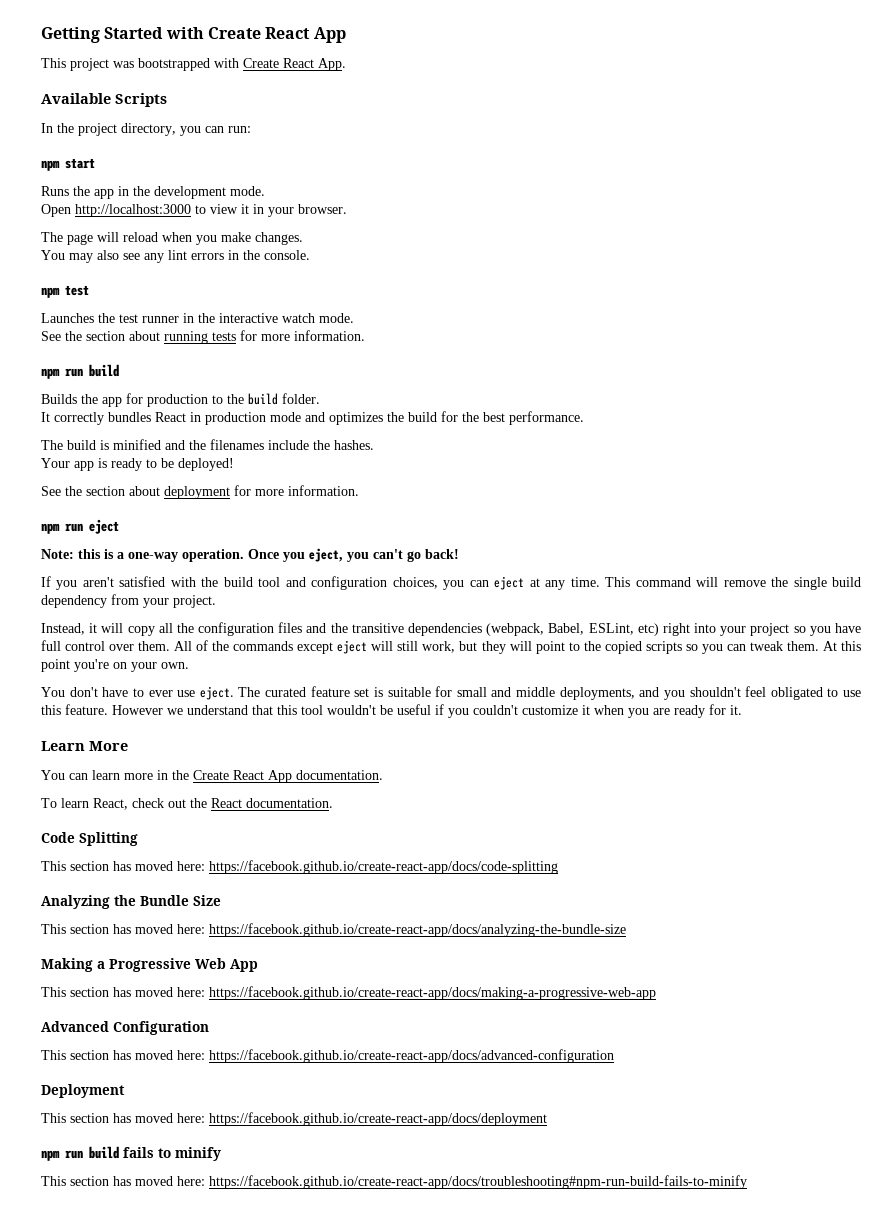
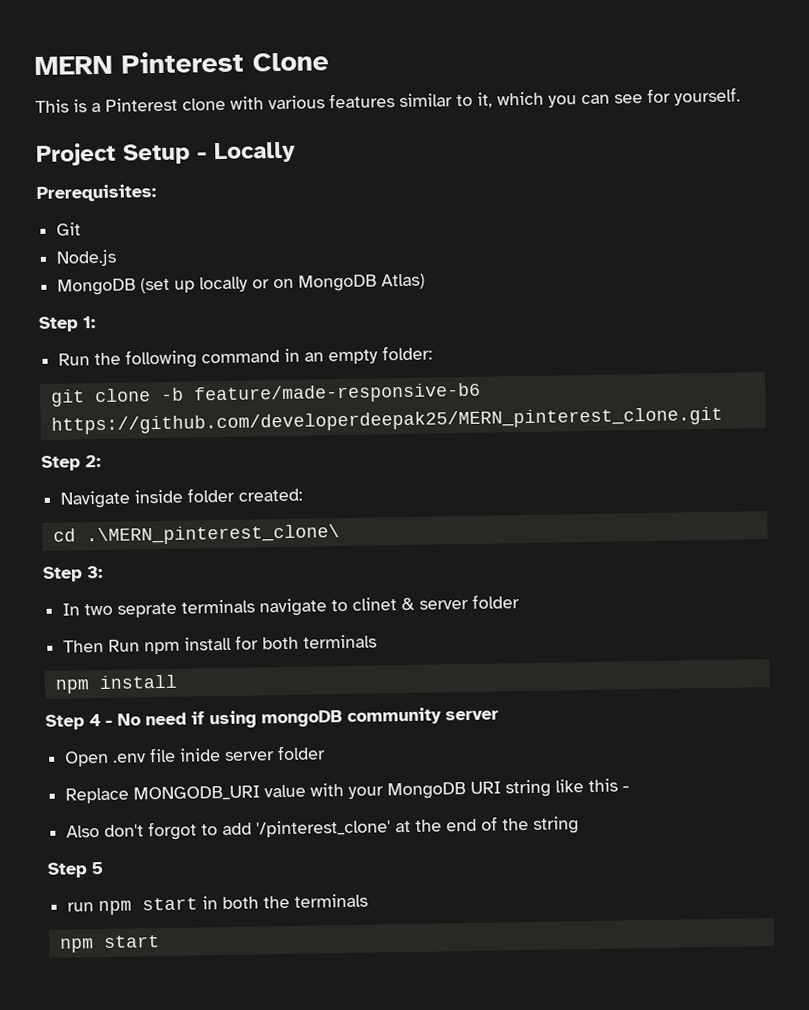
- Getting Started with Create React App
- This project was bootstrapped with Create React App.
- Available Scripts
- In the project directory, you can run:
+ MERN Pinterest Clone
+ This is a Pinterest clone with various features similar to it, which you can see for yourself.
+ Project Setup - Locally
+ Prerequisites:
+ Git
+ Node.js
+ MongoDB (set up locally or on MongoDB Atlas)
+ Step 1:
+ Run the following command in an empty folder:
+ git clone -b feature/made-responsive-b6 https://github.com/developerdeepak25/MERN_pinterest_clone.git
+ Step 2:
+ Navigate inside folder created:
+ cd .\MERN_pinterest_clone\
+ Step 3:
+ In two seprate terminals navigate to clinet & server folder
+ Then Run npm install for both terminals
+ npm install
+ Step 4 - No need if using mongoDB community server
+ Open .env file inide server folder
+ Replace MONGODB_URI value with your MongoDB URI string like this -
+ Also don't forgot to add '/pinterest_clone' at the end of the string
+ Step 5
+ run npm start in both the terminals
  npm start
- Runs the app in the development mode.
- Open http://localhost:3000 to view it in your browser.
- The page will reload when you make changes.
- You may also see any lint errors in the console.
- npm test
- Launches the test runner in the interactive watch mode.
- See the section about running tests for more information.
- npm run build
- Builds the app for production to the build folder.
- It correctly bundles React in production mode and optimizes the build for the best performance.
- The build is minified and the filenames include the hashes.
- Your app is ready to be deployed!
- See the section about deployment for more information.
- npm run eject
- Note: this is a one-way operation. Once you eject, you can't go back!
- If you aren't satisfied with the build tool and configuration choices, you can eject at any time. This command will remove the single build dependency from your project.
- Instead, it will copy all the configuration files and the transitive dependencies (webpack, Babel, ESLint, etc) right into your project so you have full control over them. All of the commands except eject will still work, but they will point to the copied scripts so you can tweak them. At this point you're on your own.
- You don't have to ever use eject. The curated feature set is suitable for small and middle deployments, and you shouldn't feel obligated to use this feature. However we understand that this tool wouldn't be useful if you couldn't customize it when you are ready for it.
- Learn More
- You can learn more in the Create React App documentation.
- To learn React, check out the React documentation.
- Code Splitting
- This section has moved here: https://facebook.github.io/create-react-app/docs/code-splitting
- Analyzing the Bundle Size
- This section has moved here: https://facebook.github.io/create-react-app/docs/analyzing-the-bundle-size
- Making a Progressive Web App
- This section has moved here: https://facebook.github.io/create-react-app/docs/making-a-progressive-web-app
- Advanced Configuration
- This section has moved here: https://facebook.github.io/create-react-app/docs/advanced-configuration
- Deployment
- This section has moved here: https://facebook.github.io/create-react-app/docs/deployment
- npm run build fails to minify
- This section has moved here: https://facebook.github.io/create-react-app/docs/troubleshooting#npm-run-build-fails-to-minify

